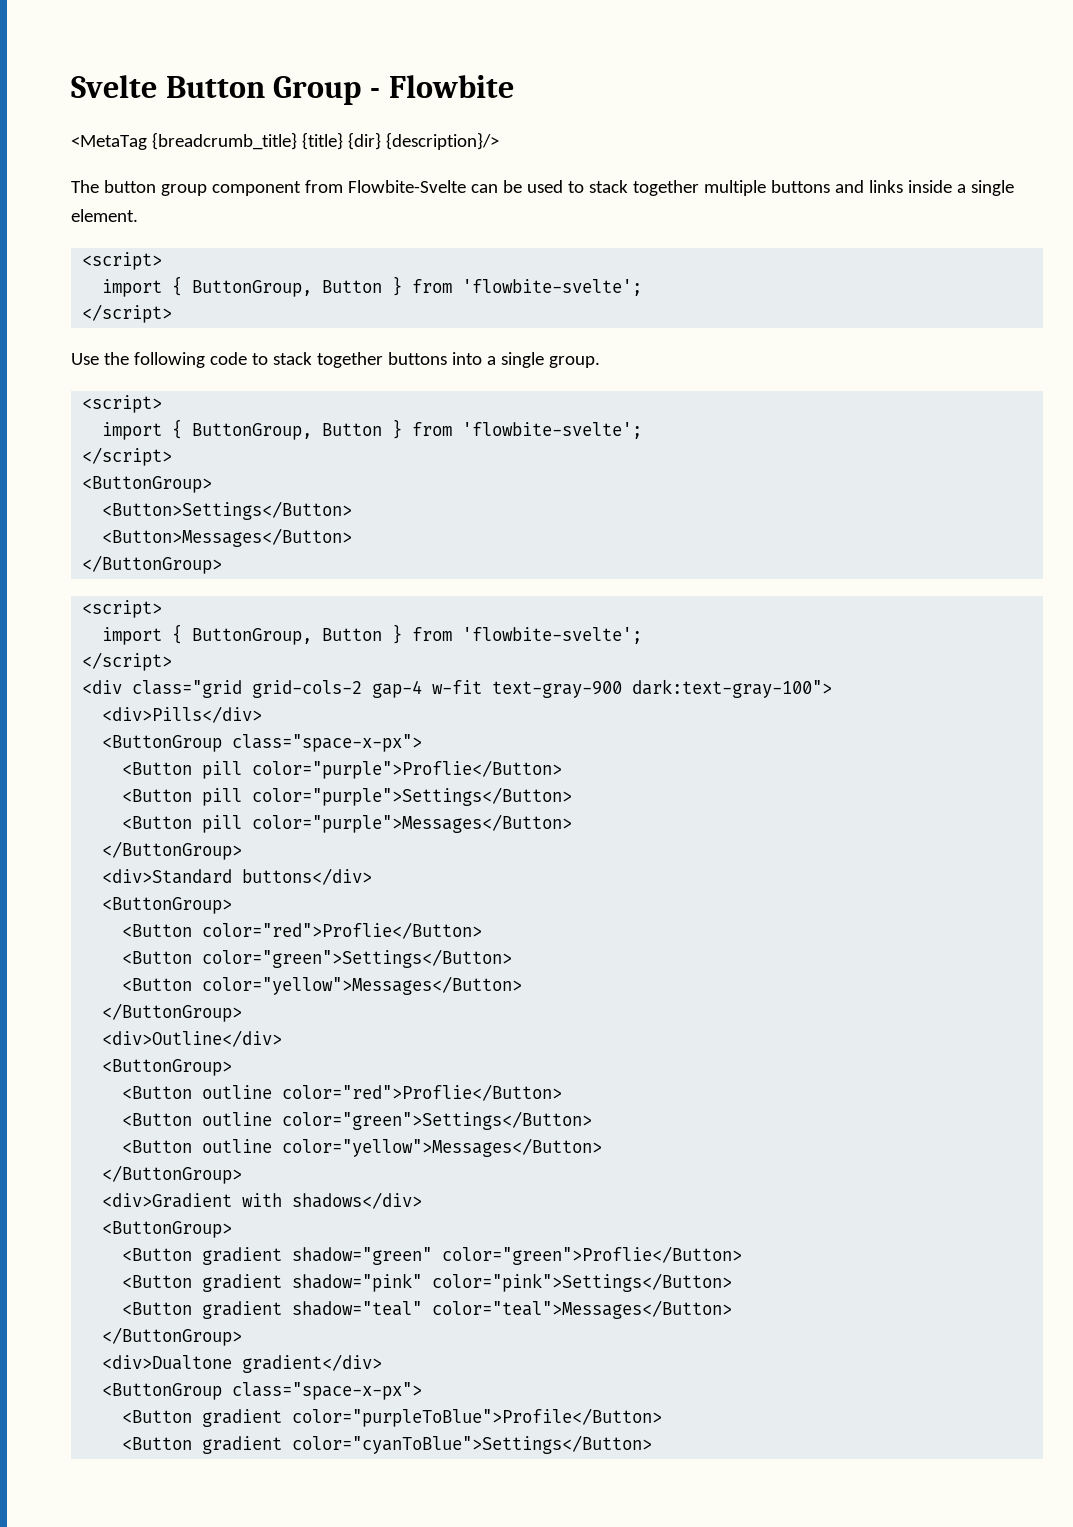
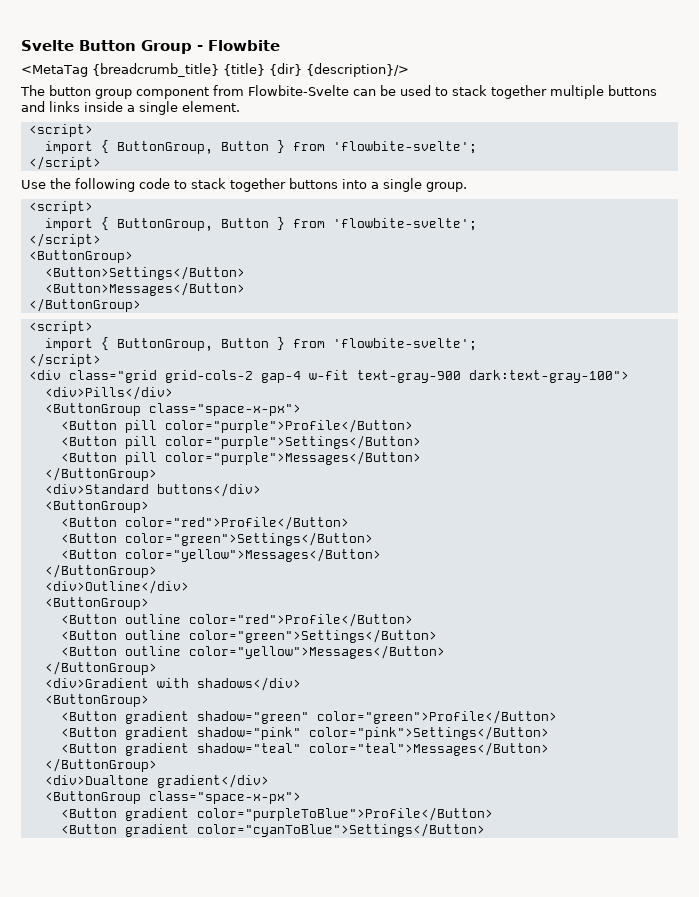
- <Button pill color="purple">Proflie</Button>
+ <Button pill color="purple">Profile</Button>
- <Button color="red">Proflie</Button>
+ <Button color="red">Profile</Button>
- <Button outline color="red">Proflie</Button>
+ <Button outline color="red">Profile</Button>
- <Button gradient shadow="green" color="green">Proflie</Button>
+ <Button gradient shadow="green" color="green">Profile</Button>

